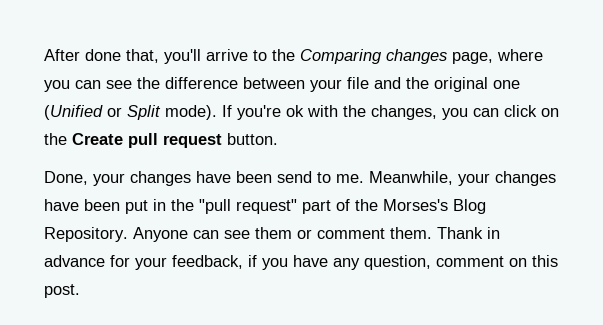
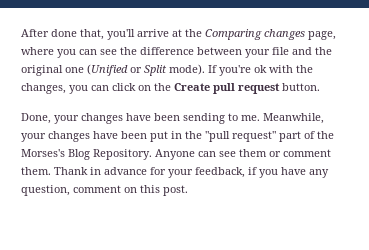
- After done that, you'll arrive to the Comparing changes page, where you can see the difference between your file and the original one (Unified or Split mode).
+ After done that, you'll arrive at the Comparing changes page, where you can see the difference between your file and the original one (Unified or Split mode).
- Done, your changes have been send to me.
+ Done, your changes have been sending to me.

